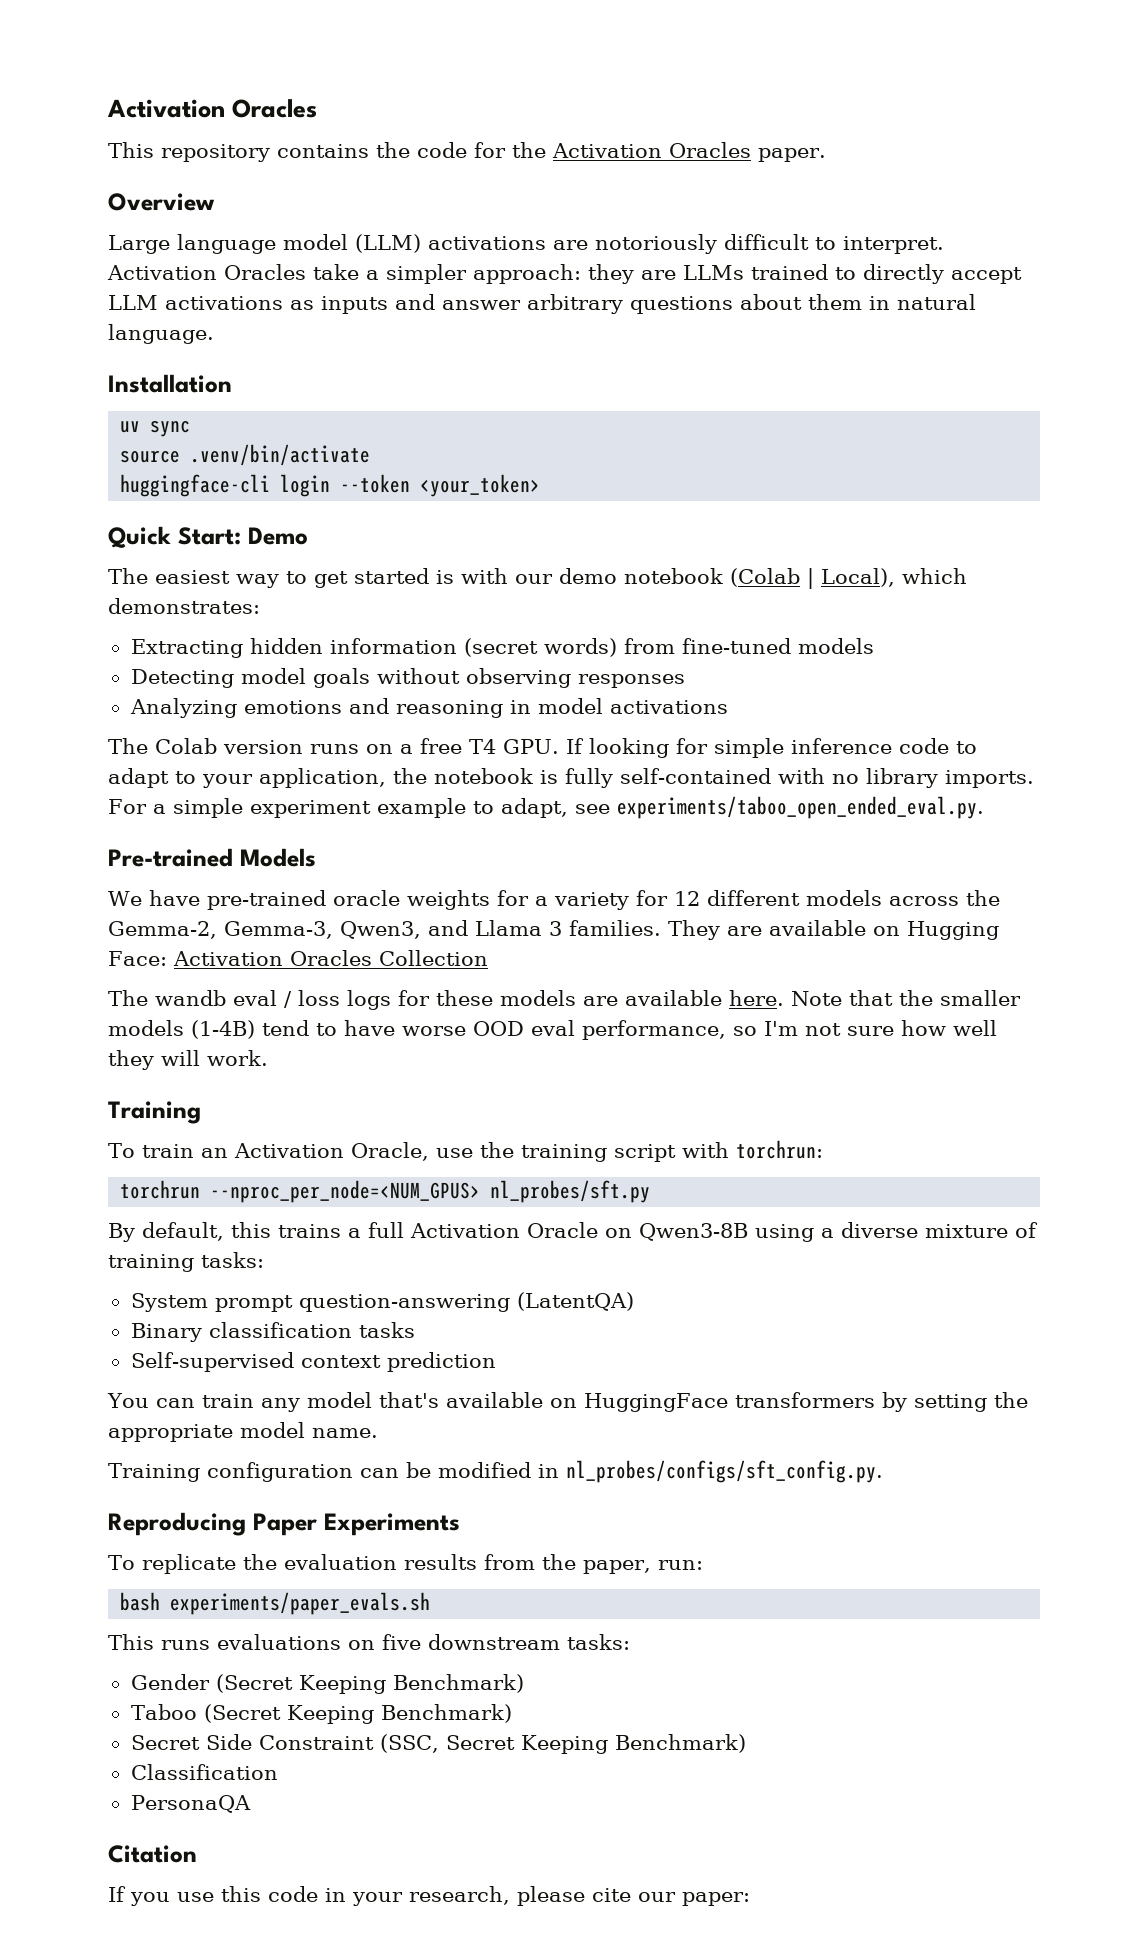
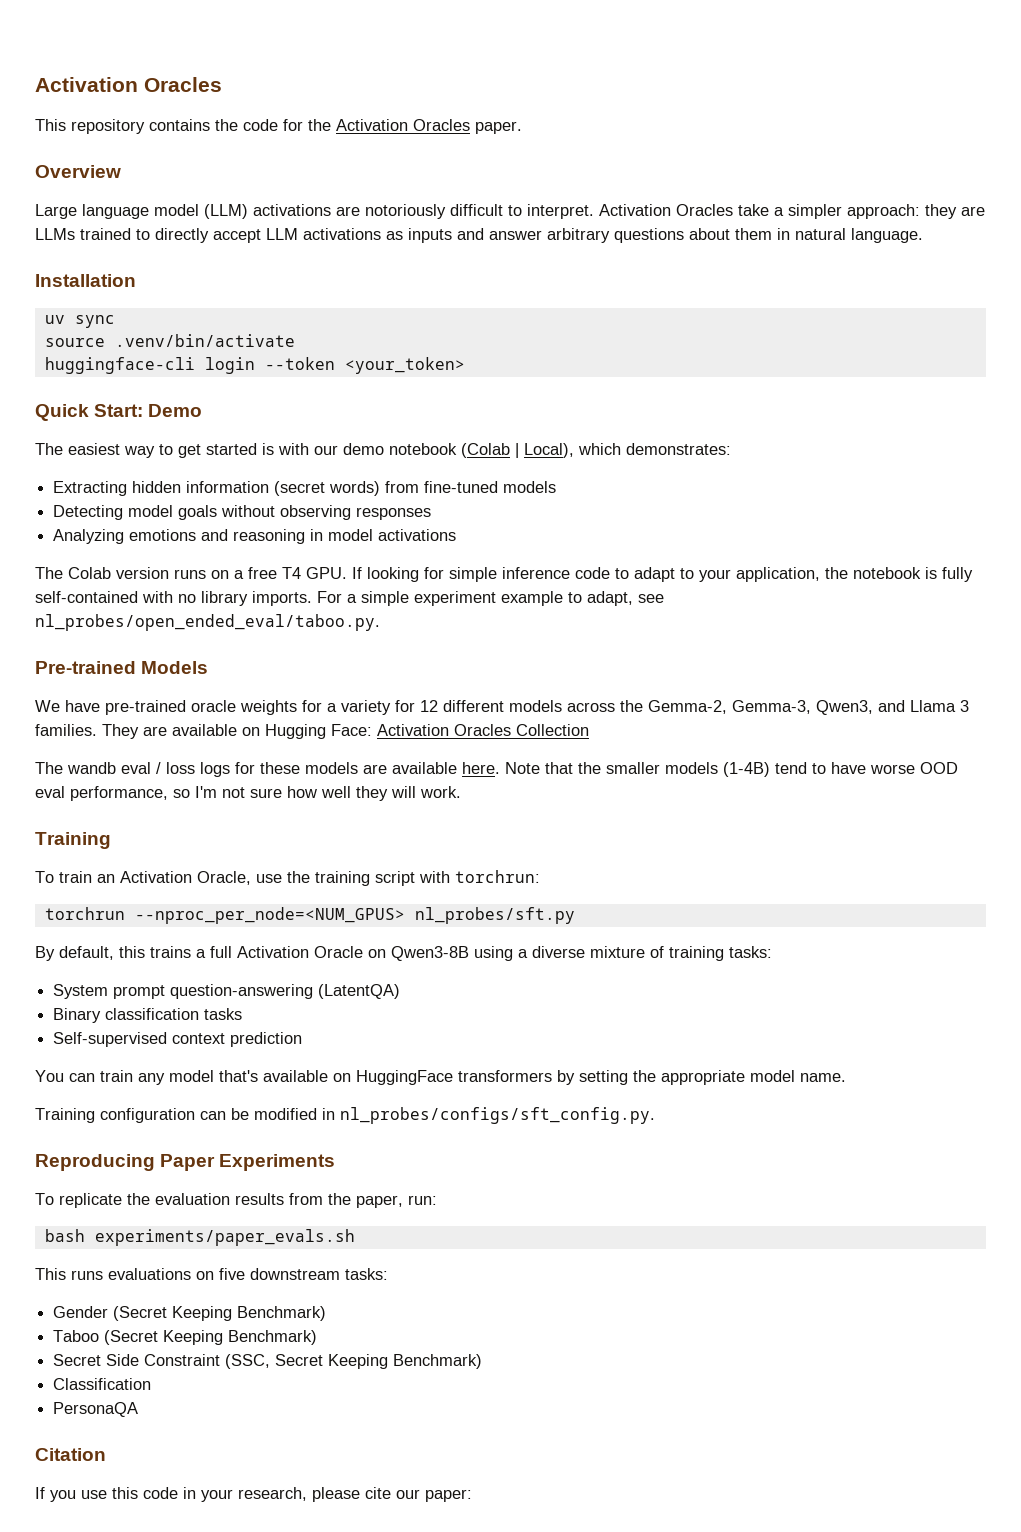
- For a simple experiment example to adapt, see experiments/taboo_open_ended_eval.py.
+ For a simple experiment example to adapt, see nl_probes/open_ended_eval/taboo.py.

